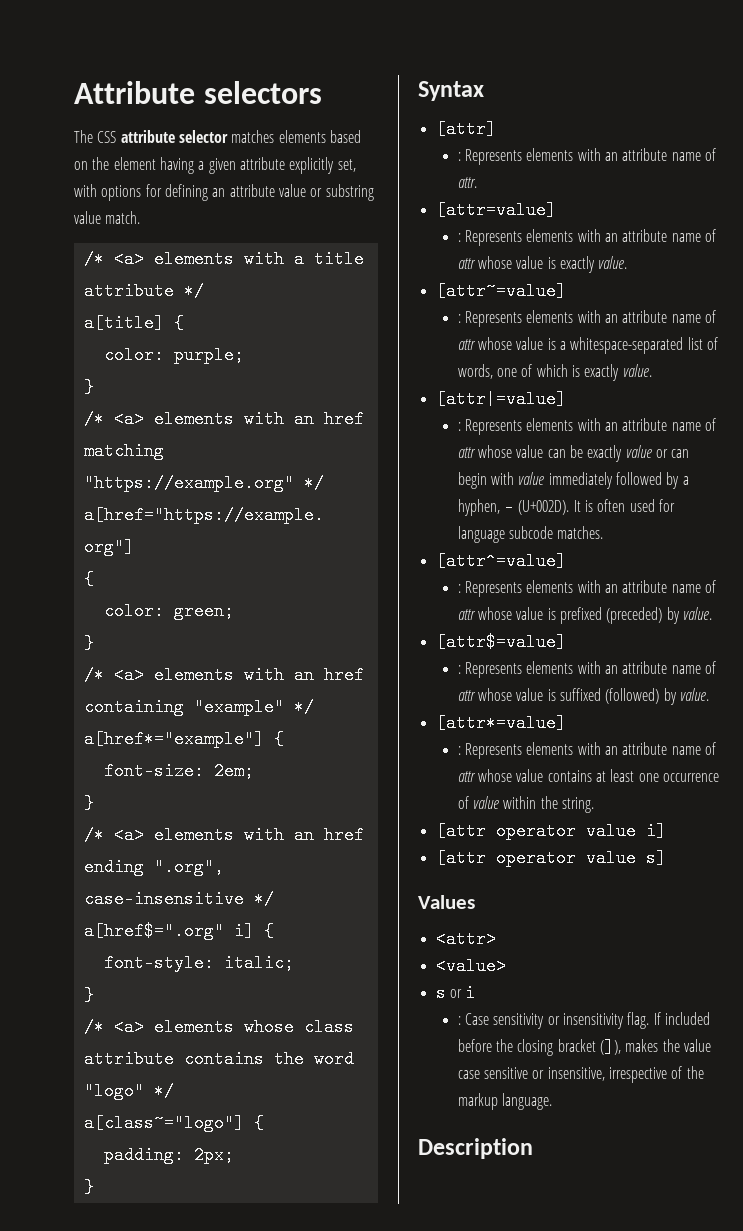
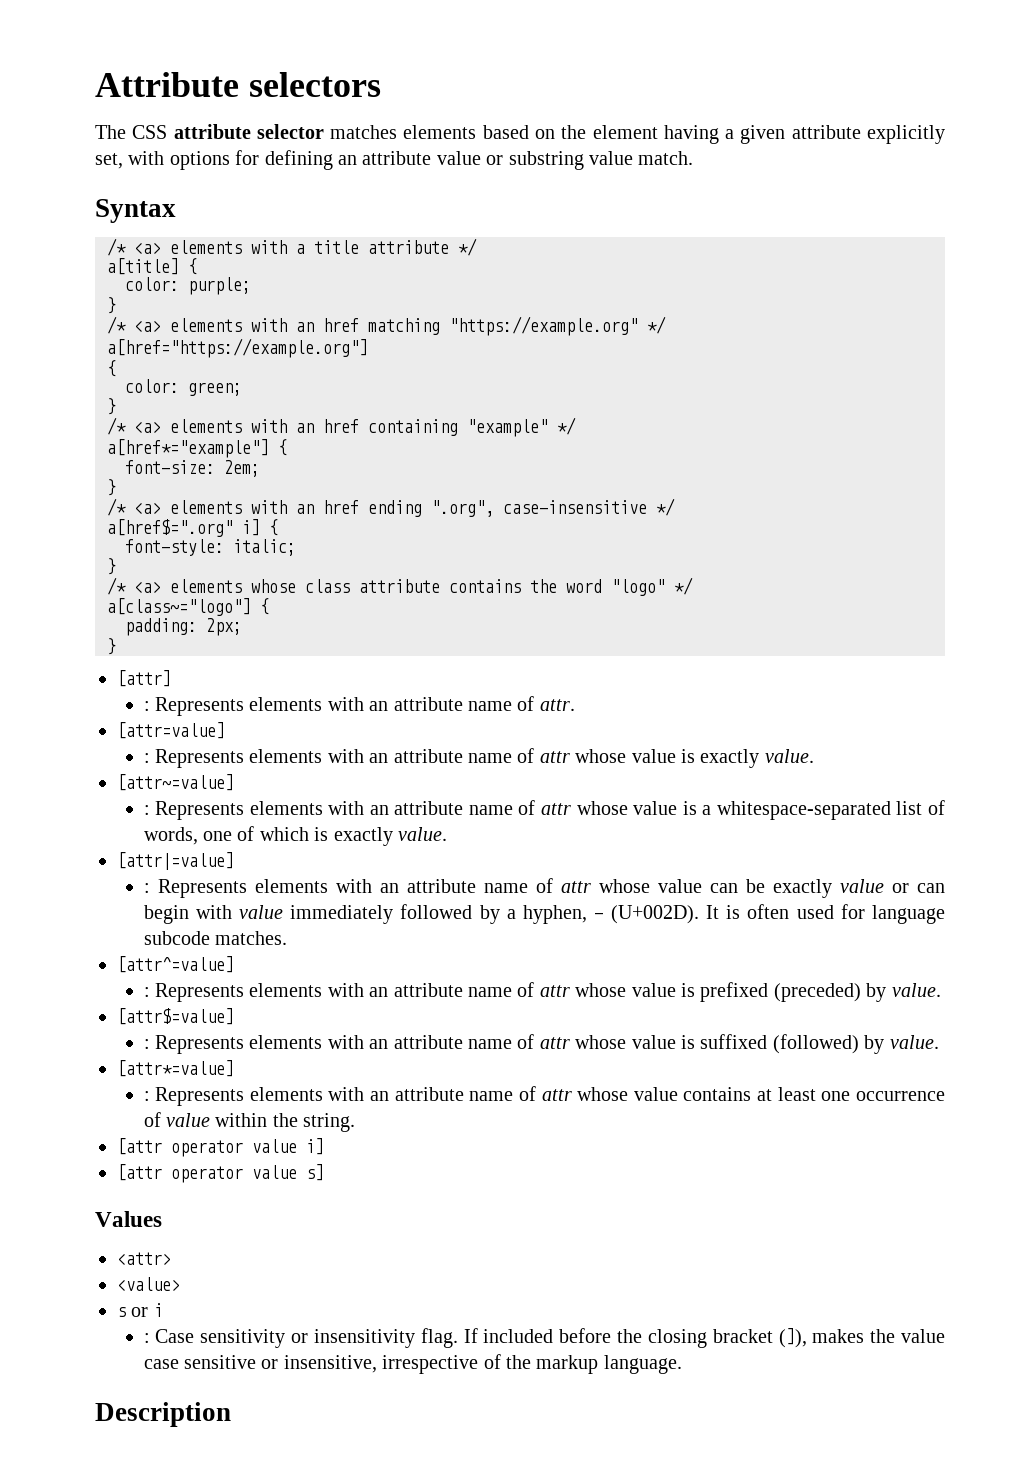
+ Syntax
- Syntax

